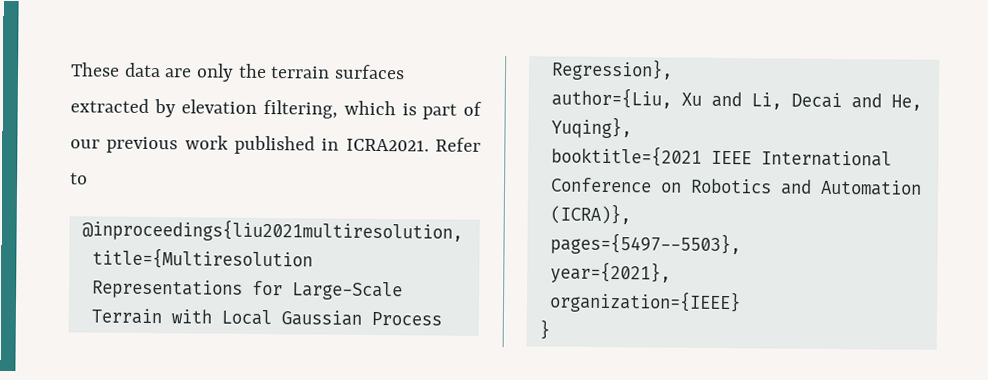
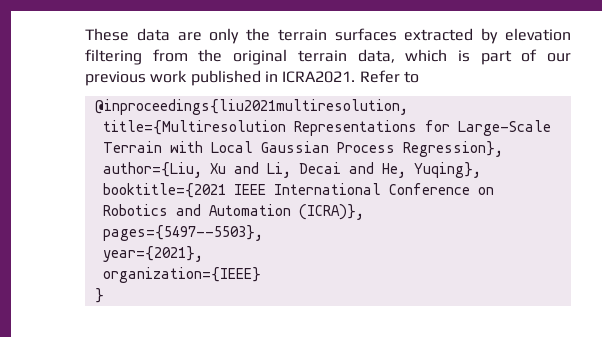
- These data are only the terrain surfaces extracted by elevation filtering, which is part of our previous work published in ICRA2021.
+ These data are only the terrain surfaces extracted by elevation filtering from the original terrain data, which is part of our previous work published in ICRA2021.

